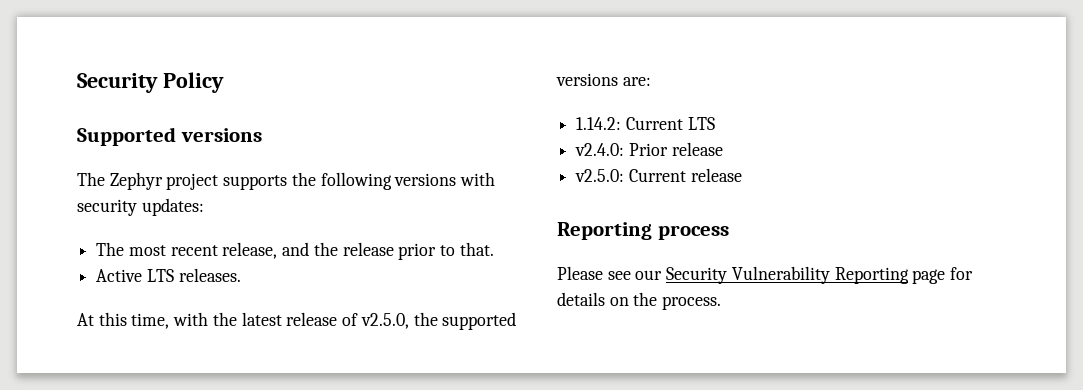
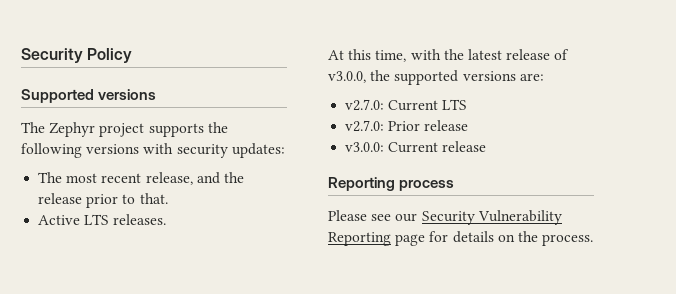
- At this time, with the latest release of v2.5.0, the supported versions are:
+ At this time, with the latest release of v3.0.0, the supported versions are:
- 1.14.2: Current LTS
+ v2.7.0: Current LTS
- v2.4.0: Prior release
+ v2.7.0: Prior release
- v2.5.0: Current release
+ v3.0.0: Current release

